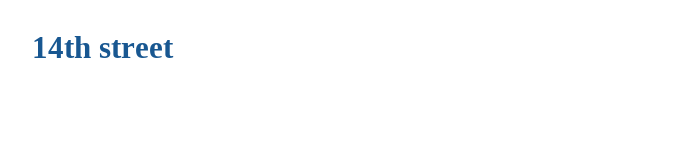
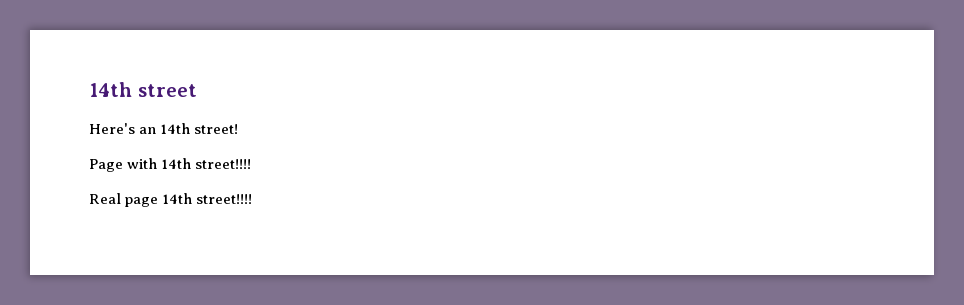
+ Here's an 14th street!
+ Page with 14th street!!!!
+ Real page 14th street!!!!

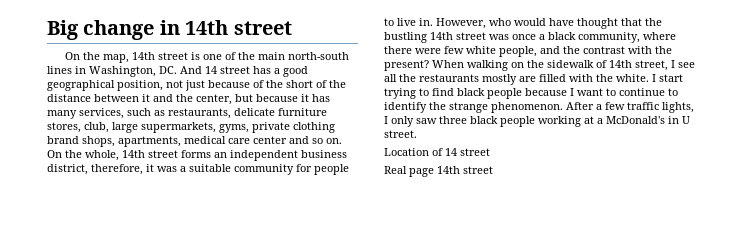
- 14th street
+ Big change in 14th street
- Here's an 14th street!
- Page with 14th street!!!!
+ On the map, 14th street is one of the main north-south lines in Washington, DC. And 14 street has a good geographical position, not just because of the short of the distance between it and the center, but because it has many services, such as restaurants, delicate furniture stores, club, large supermarkets, gyms, private clothing brand shops, apartments, medical care center and so on. On the whole, 14th street forms an independent business district, therefore, it was a suitable community for people to live in. However, who would have thought that the bustling 14th street was once a black community, where there were few white people, and the contrast with the present? When walking on the sidewalk of 14th street, I see all the restaurants mostly are filled with the white. I start trying to find black people because I want to continue to identify the strange phenomenon. After a few traffic lights, I only saw three black people working at a McDonald's in U street.
+ Location of 14 street
- Real page 14th street!!!!
+ Real page 14th street

